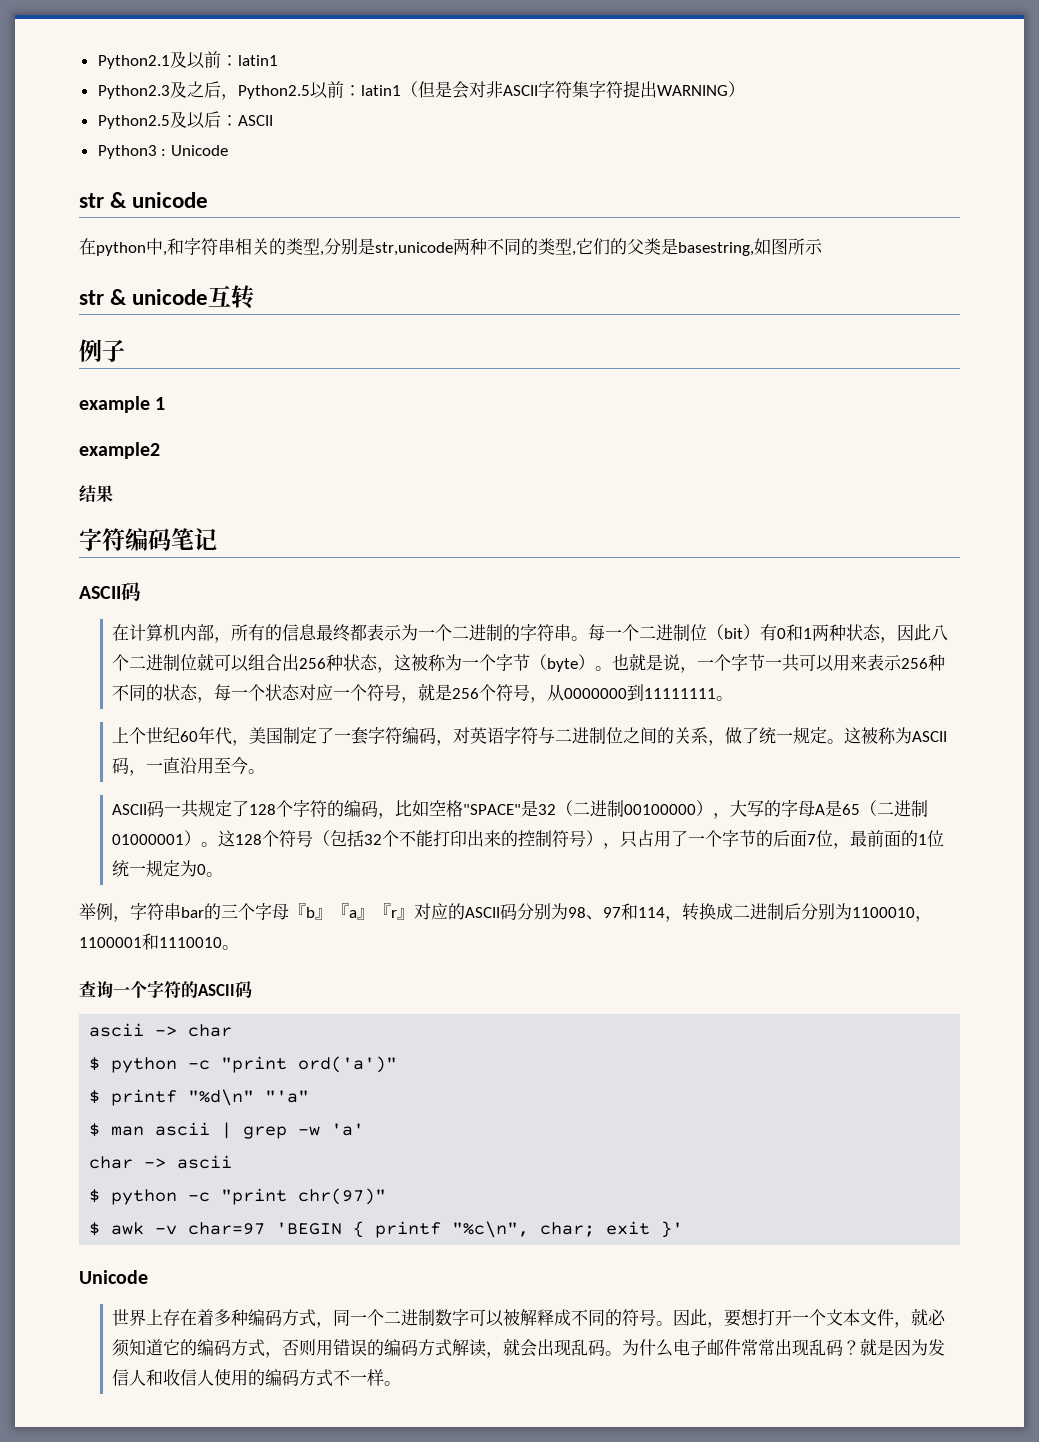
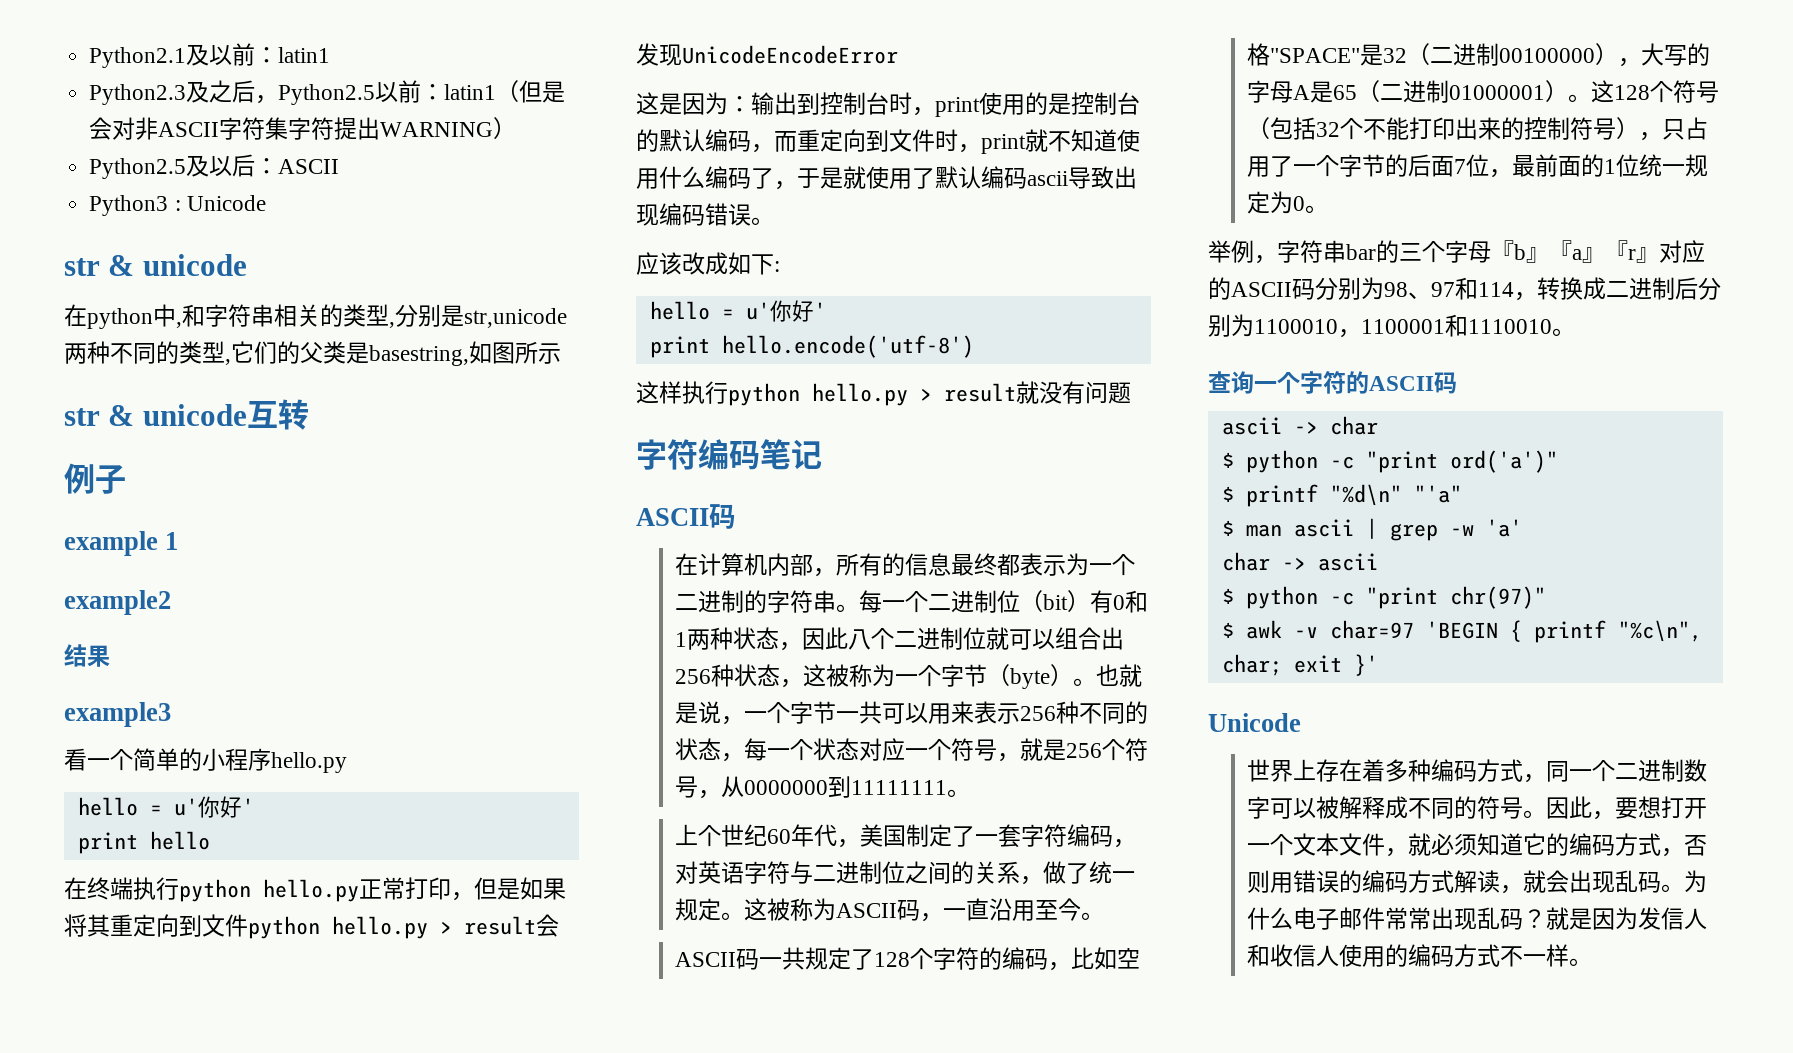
+ example3
+ 看一个简单的小程序hello.py
+ hello = u'你好'
+ print hello
+ 在终端执行python hello.py正常打印，但是如果将其重定向到文件python hello.py > result会发现UnicodeEncodeError
+ 这是因为：输出到控制台时，print使用的是控制台的默认编码，而重定向到文件时，print就不知道使用什么编码了，于是就使用了默认编码ascii导致出现编码错误。
+ 应该改成如下:
+ hello = u'你好'
+ print hello.encode('utf-8')
+ 这样执行python hello.py > result就没有问题

